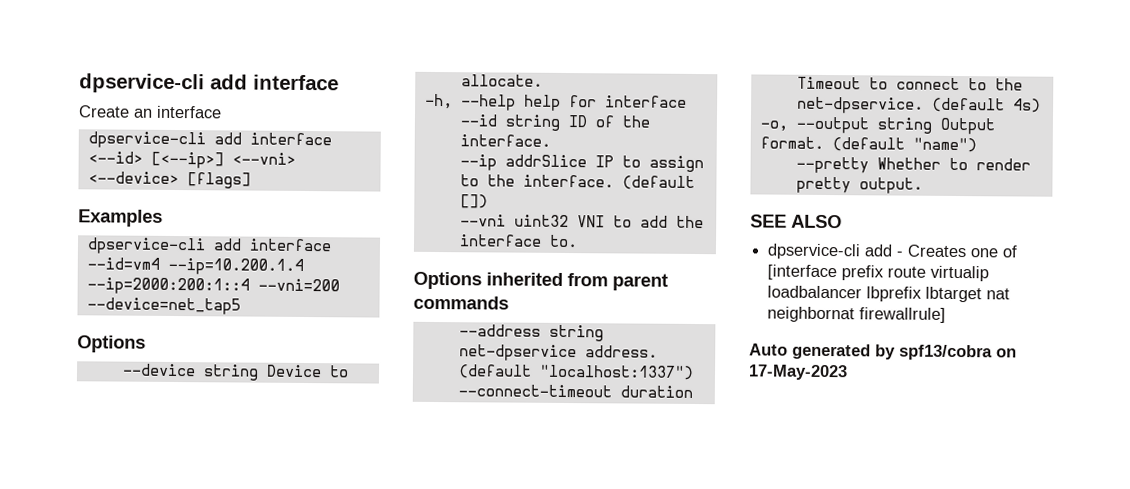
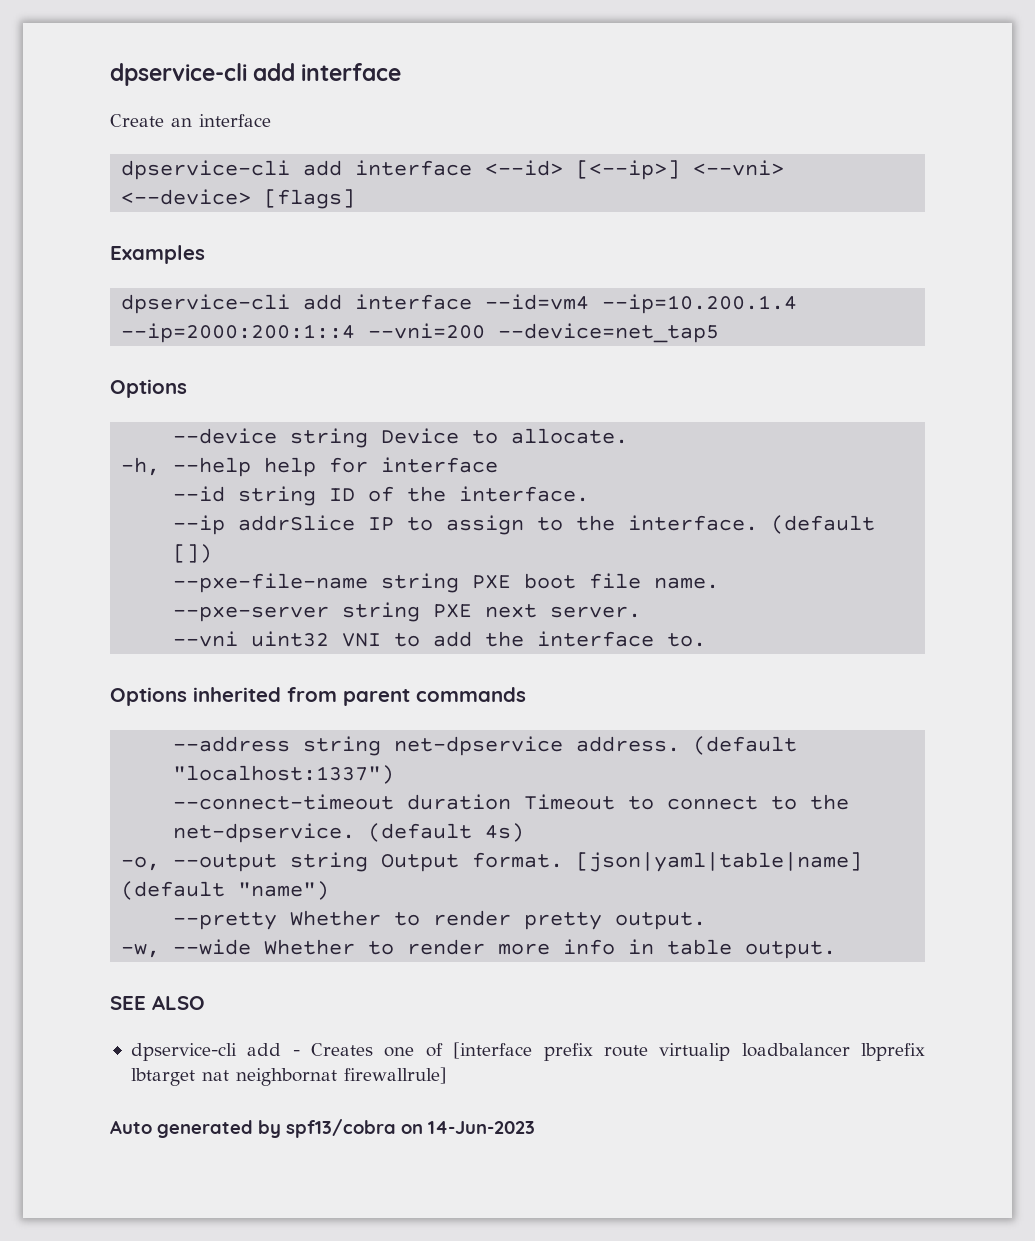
+ --pxe-file-name string PXE boot file name.
+ --pxe-server string PXE next server.
- (default "name")
+ [json|yaml|table|name] (default "name")
+ -w, --wide Whether to render more info in table output.
- Auto generated by spf13/cobra on 17-May-2023
+ Auto generated by spf13/cobra on 14-Jun-2023

